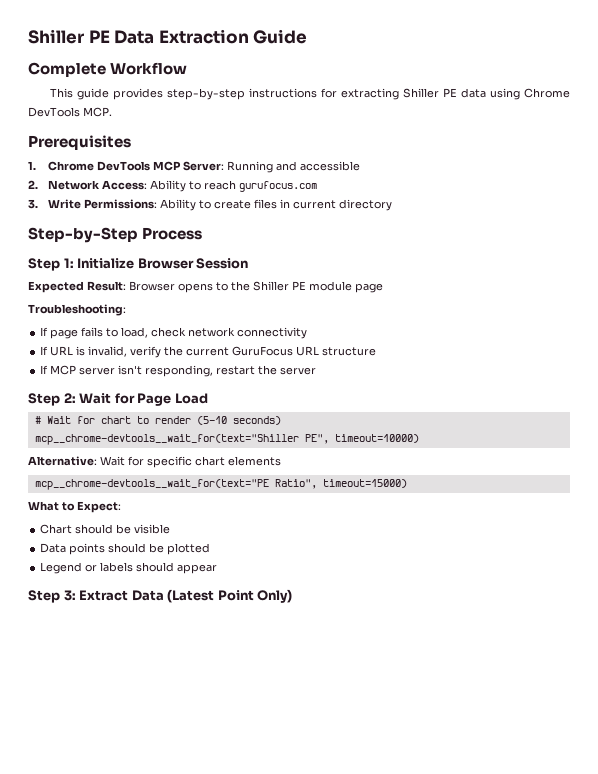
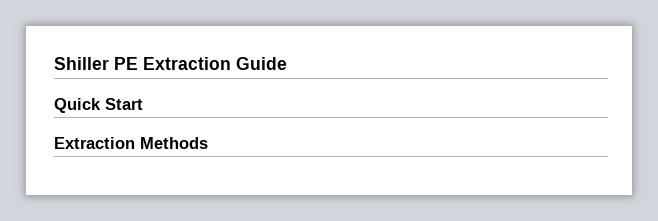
- Shiller PE Data Extraction Guide
+ Shiller PE Extraction Guide
- Complete Workflow
- This guide provides step-by-step instructions for extracting Shiller PE data using Chrome DevTools MCP.
- Prerequisites
- 1. Chrome DevTools MCP Server: Running and accessible
- 2. Network Access: Ability to reach gurufocus.com
- 3. Write Permissions: Ability to create files in current directory
- Step-by-Step Process
- Step 1: Initialize Browser Session
- Expected Result: Browser opens to the Shiller PE module page
- Troubleshooting:
- If page fails to load, check network connectivity
- If URL is invalid, verify the current GuruFocus URL structure
- If MCP server isn't responding, restart the server
- Step 2: Wait for Page Load
- # Wait for chart to render (5-10 seconds)
- mcp__chrome-devtools__wait_for(text="Shiller PE", timeout=10000)
- Alternative: Wait for specific chart elements
- mcp__chrome-devtools__wait_for(text="PE Ratio", timeout=15000)
- What to Expect:
- Chart should be visible
- Data points should be plotted
- Legend or labels should appear
- Step 3: Extract Data (Latest Point Only)
+ Quick Start
+ Extraction Methods

